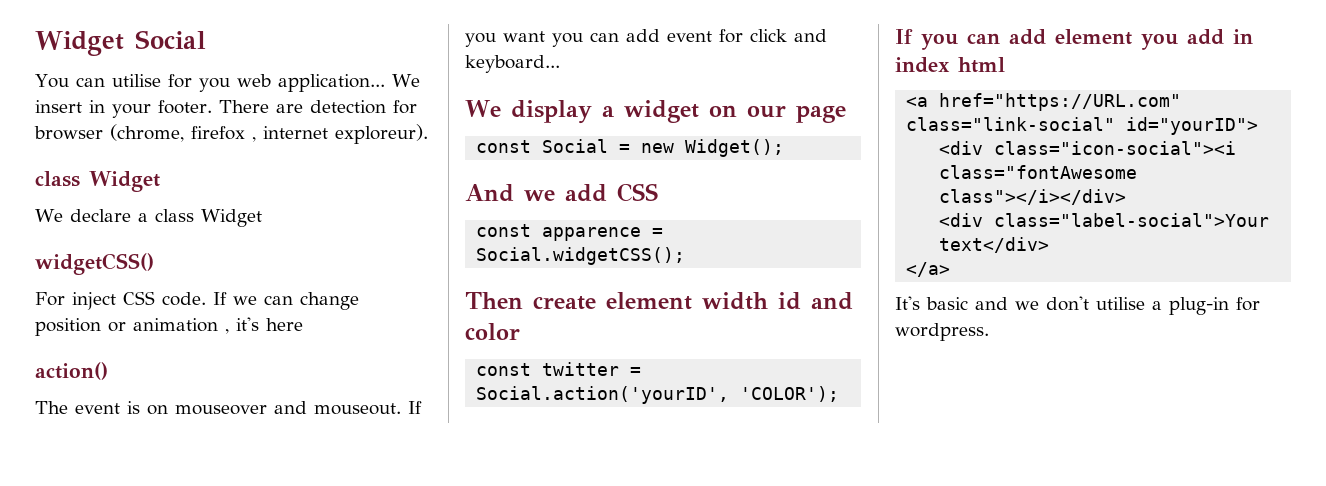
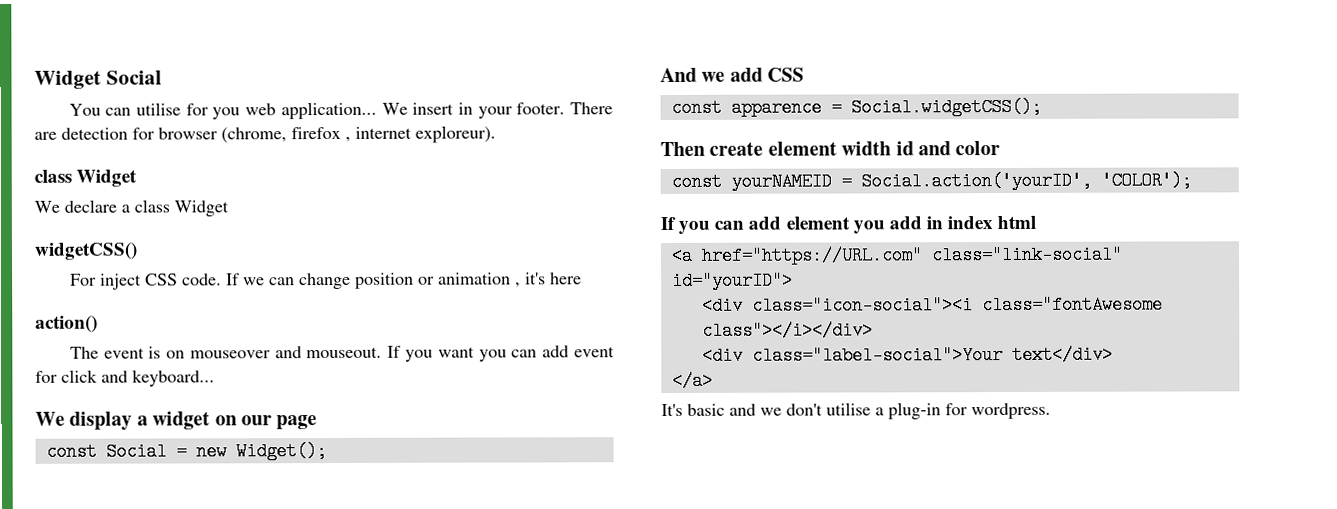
- const twitter = Social.action('yourID', 'COLOR');
+ const yourNAMEID = Social.action('yourID', 'COLOR');

